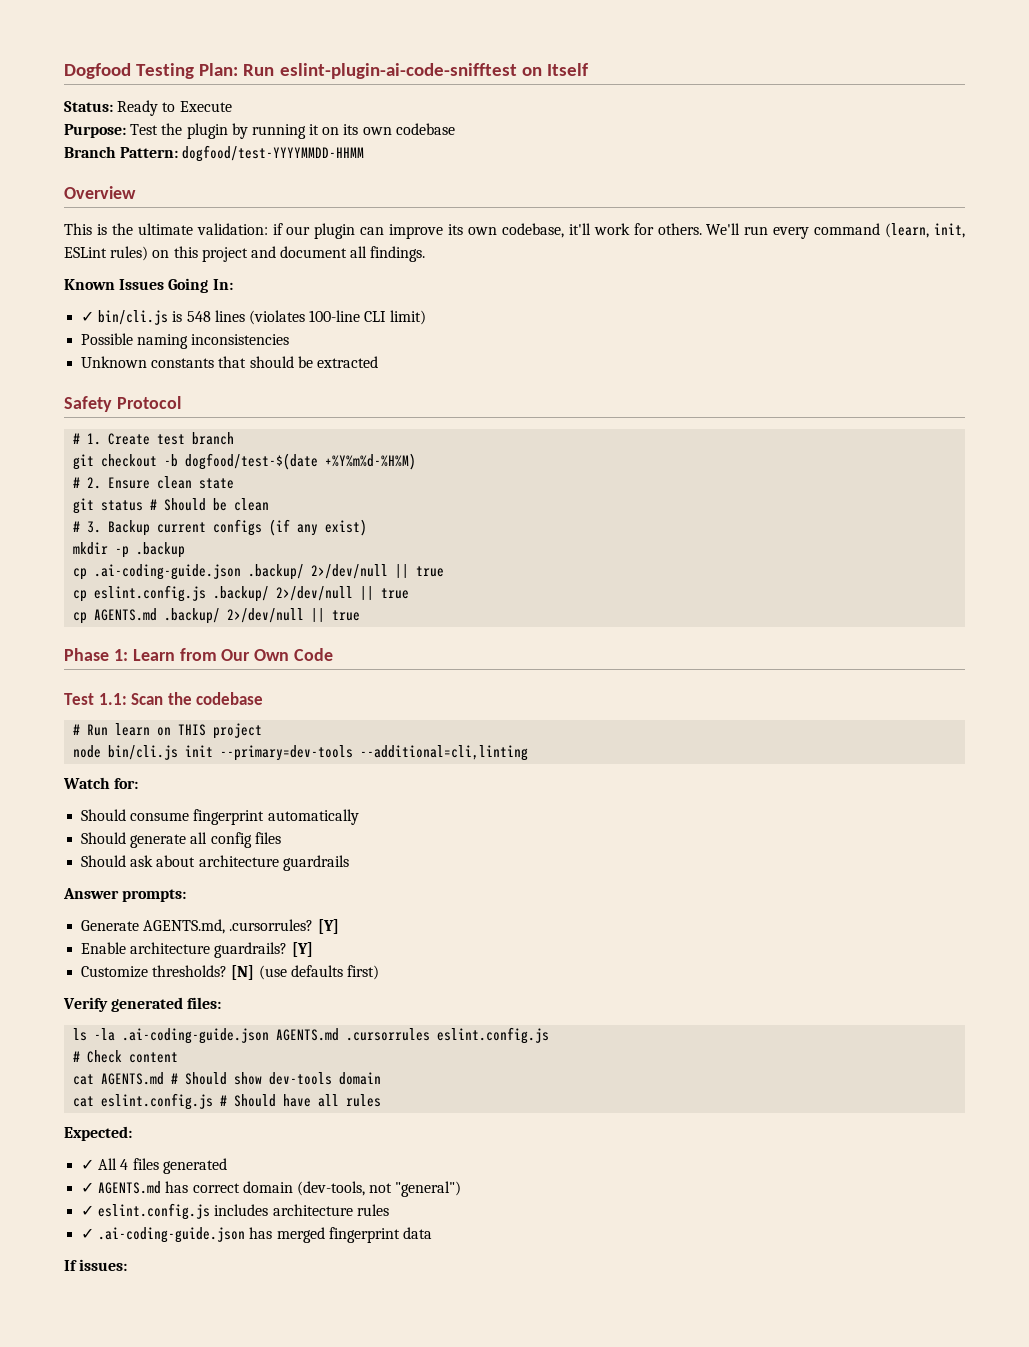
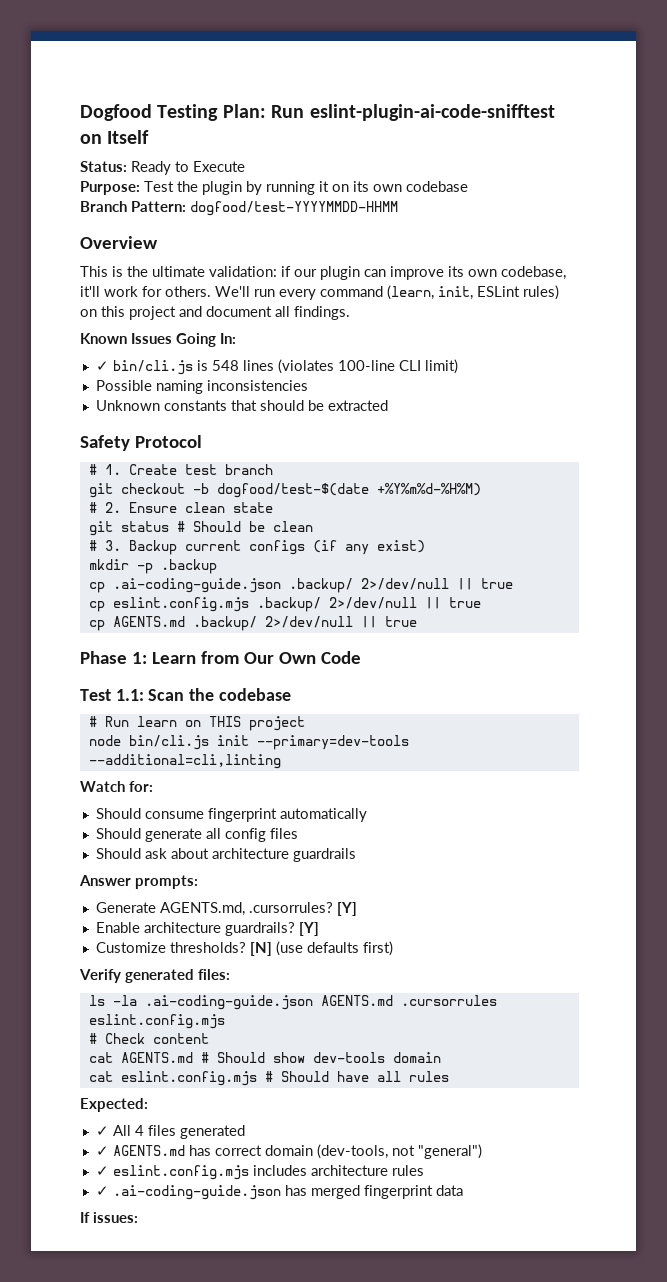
- cp eslint.config.js .backup/ 2>/dev/null || true
+ cp eslint.config.mjs .backup/ 2>/dev/null || true
- ls -la .ai-coding-guide.json AGENTS.md .cursorrules eslint.config.js
+ ls -la .ai-coding-guide.json AGENTS.md .cursorrules eslint.config.mjs
- cat eslint.config.js # Should have all rules
+ cat eslint.config.mjs # Should have all rules
- ✓ eslint.config.js includes architecture rules
+ ✓ eslint.config.mjs includes architecture rules

